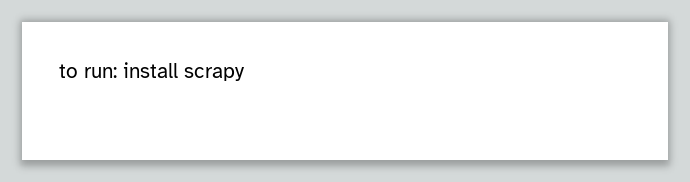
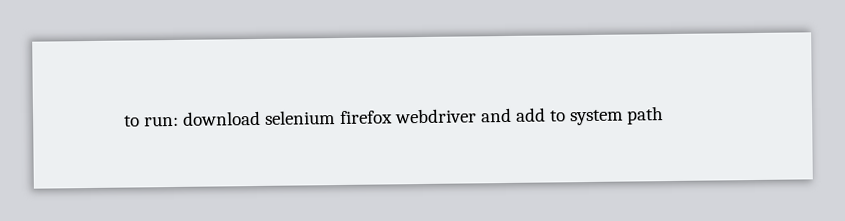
- to run: install scrapy
+ to run: download selenium firefox webdriver and add to system path

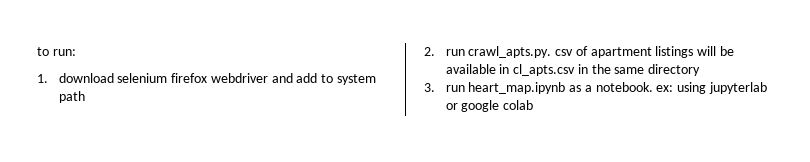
- to run: download selenium firefox webdriver and add to system path
+ to run:
+ 1. download selenium firefox webdriver and add to system path
+ 2. run crawl_apts.py. csv of apartment listings will be available in cl_apts.csv in the same directory
+ 3. run heart_map.ipynb as a notebook. ex: using jupyterlab or google colab

